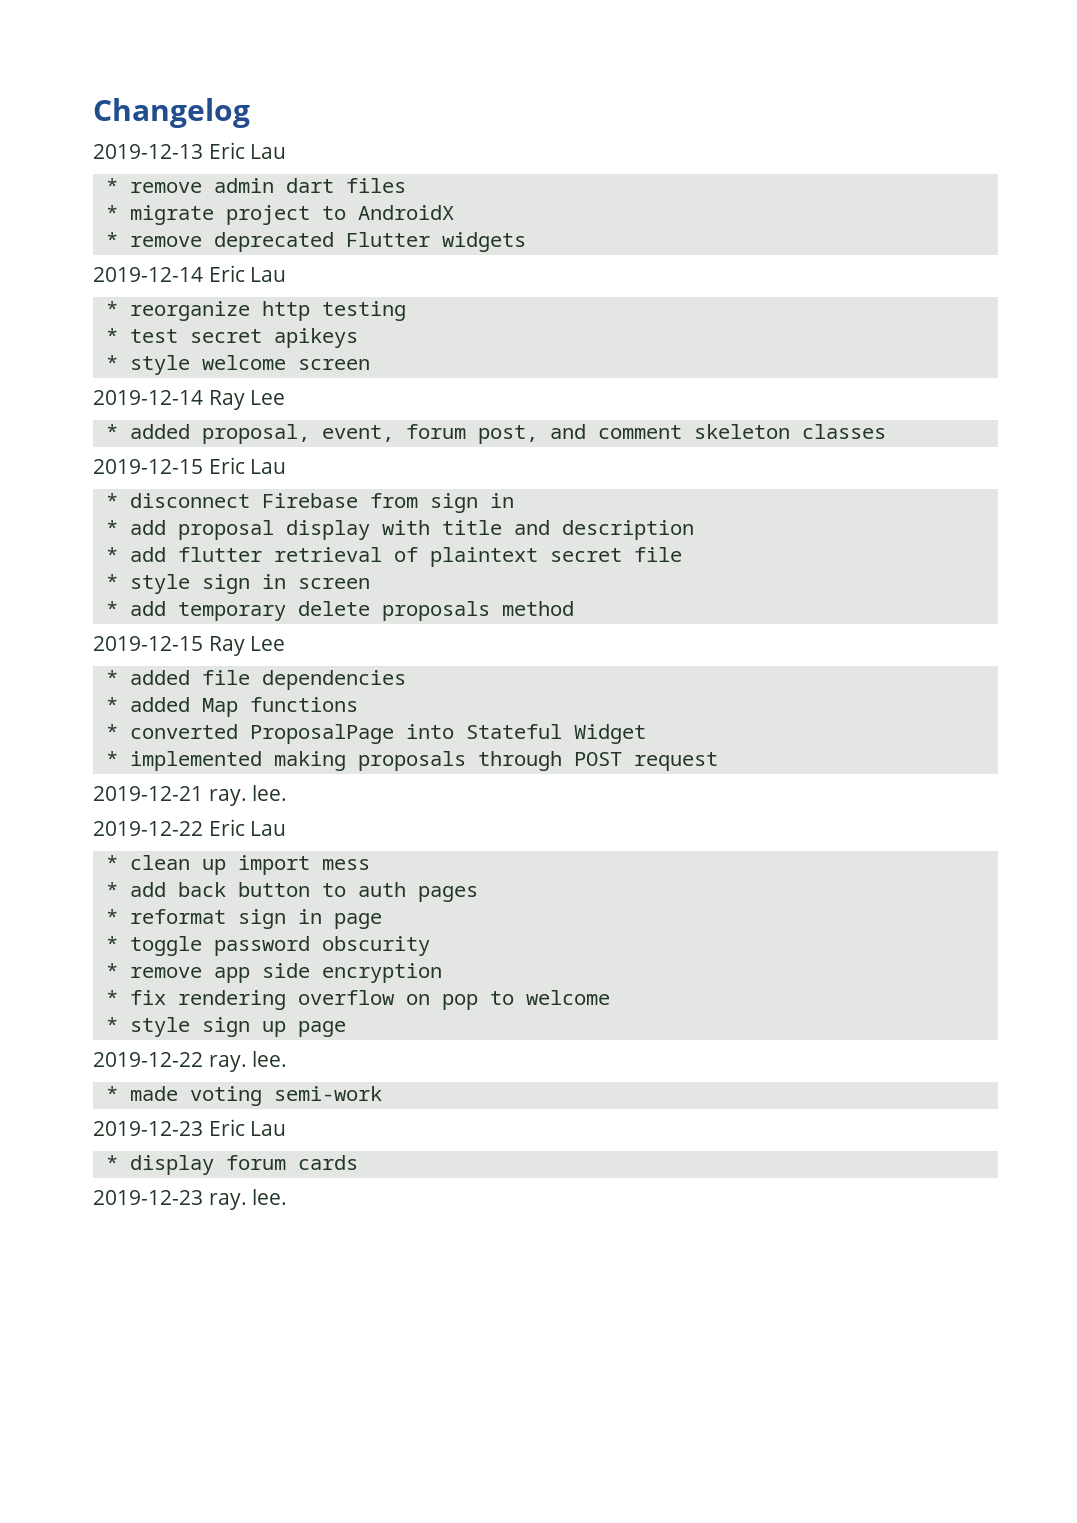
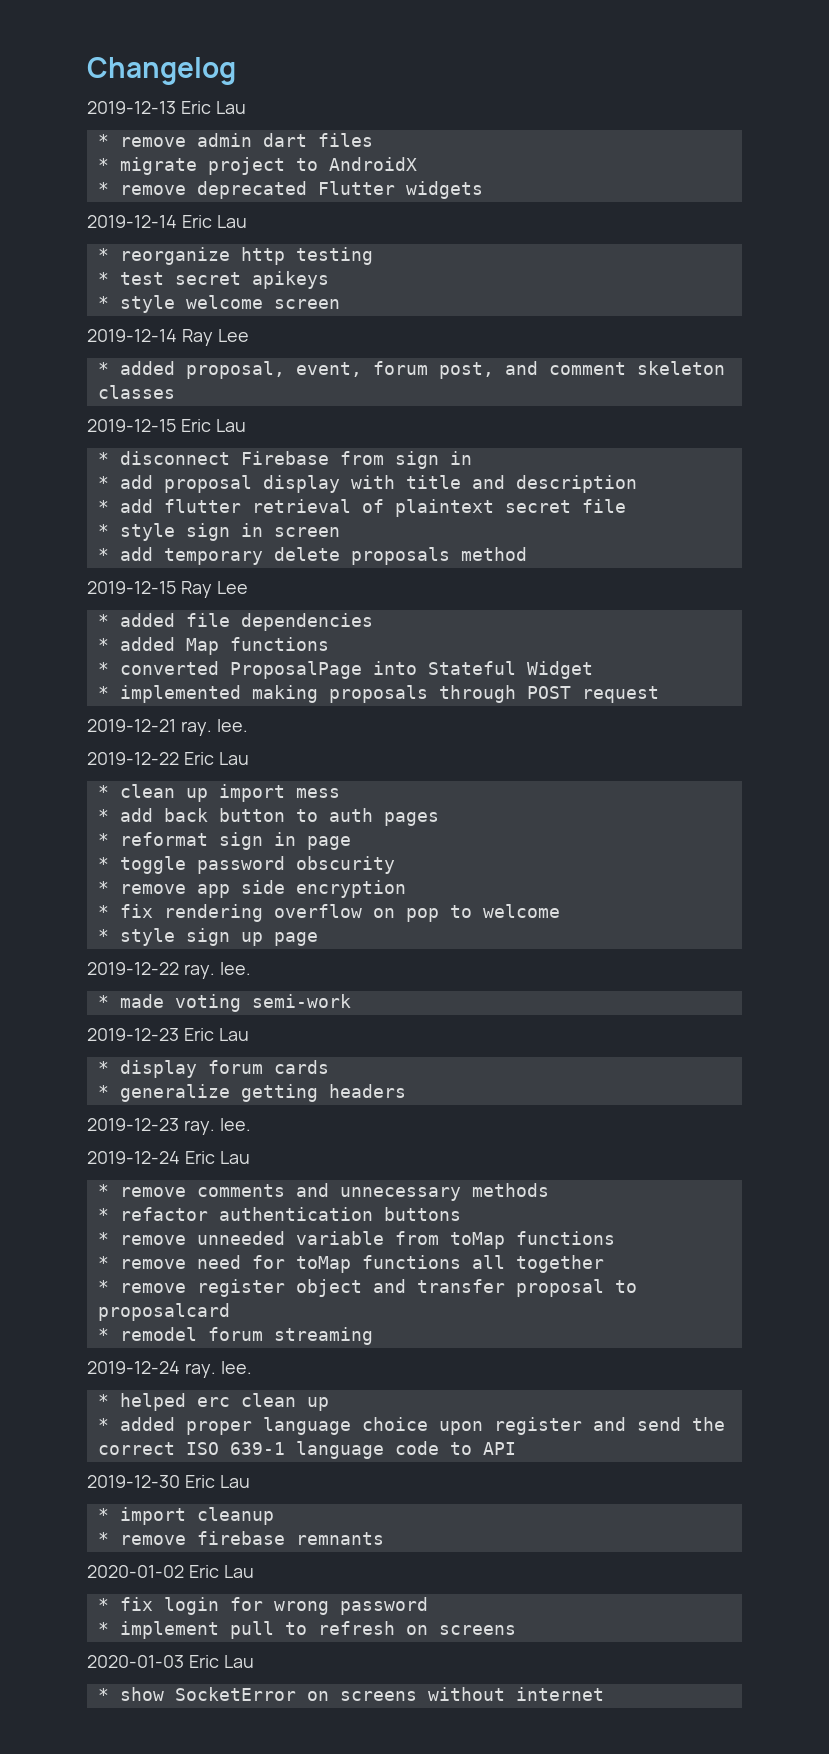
+ * generalize getting headers
+ 2019-12-24 Eric Lau
+ * remove comments and unnecessary methods
+ * refactor authentication buttons
+ * remove unneeded variable from toMap functions
+ * remove need for toMap functions all together
+ * remove register object and transfer proposal to proposalcard
+ * remodel forum streaming
+ 2019-12-24 ray. lee.
+ * helped erc clean up
+ * added proper language choice upon register and send the correct ISO 639-1 language code to API
+ 2019-12-30 Eric Lau
+ * import cleanup
+ * remove firebase remnants
+ 2020-01-02 Eric Lau
+ * fix login for wrong password
+ * implement pull to refresh on screens
+ 2020-01-03 Eric Lau
+ * show SocketError on screens without internet

